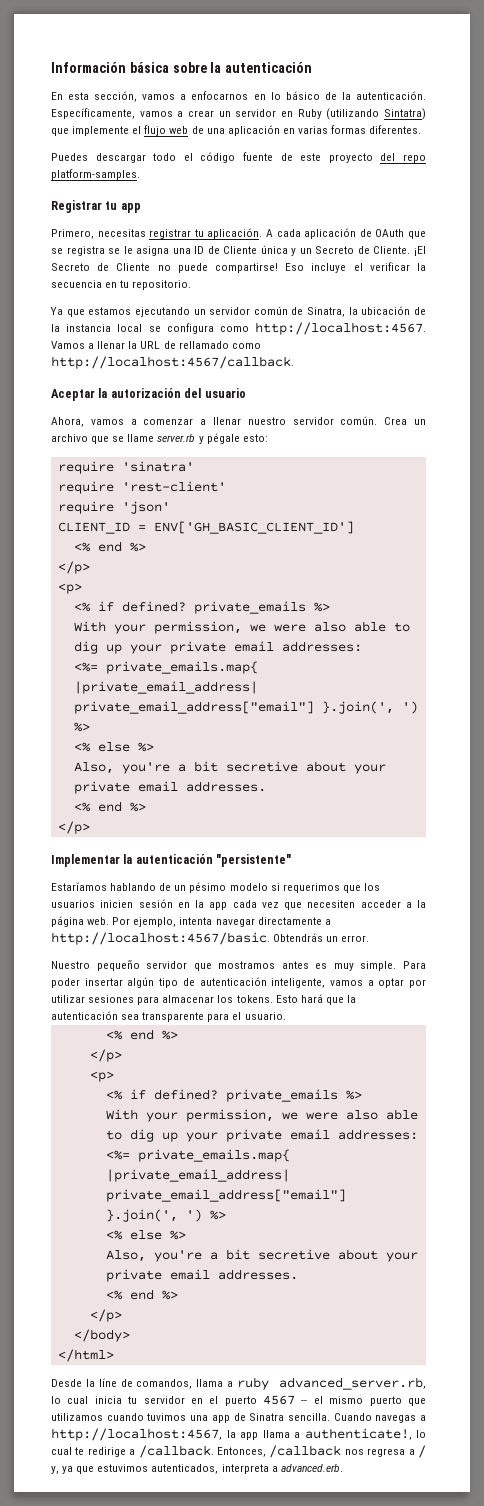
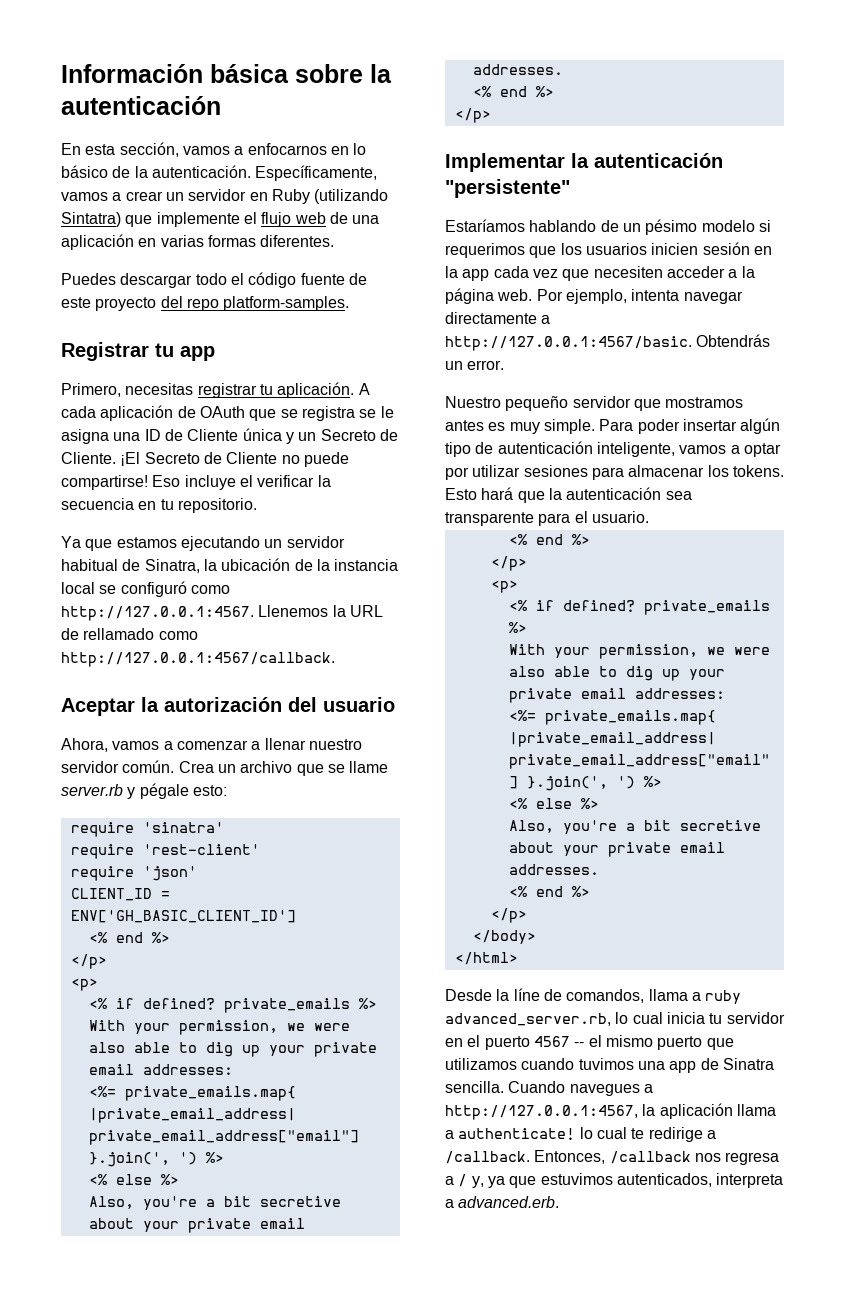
- Ya que estamos ejecutando un servidor común de Sinatra, la ubicación de la instancia local se configura como http://localhost:4567. Vamos a llenar la URL de rellamado como http://localhost:4567/callback.
+ Ya que estamos ejecutando un servidor habitual de Sinatra, la ubicación de la instancia local se configuró como http://127.0.0.1:4567. Llenemos la URL de rellamado como http://127.0.0.1:4567/callback.
- Por ejemplo, intenta navegar directamente a http://localhost:4567/basic. Obtendrás un error.
+ Por ejemplo, intenta navegar directamente a http://127.0.0.1:4567/basic. Obtendrás un error.
- Cuando navegas a http://localhost:4567, la app llama a authenticate!, lo cual te redirige a /callback.
+ Cuando navegues a http://127.0.0.1:4567, la aplicación llama a authenticate! lo cual te redirige a /callback.

